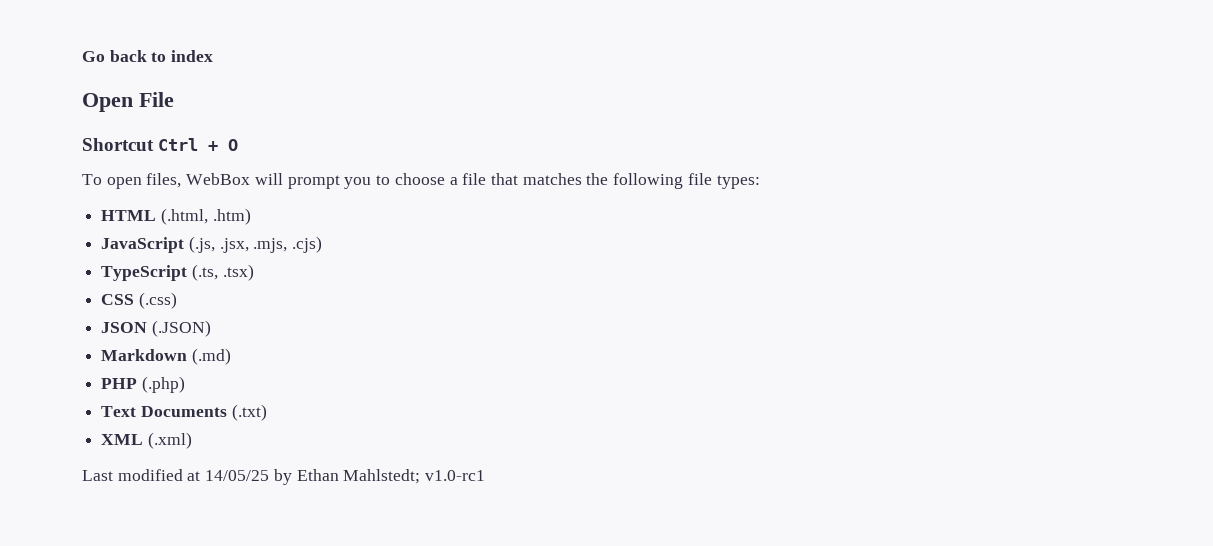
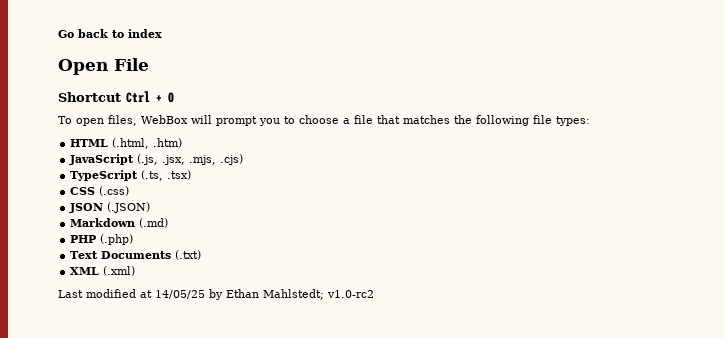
- Last modified at 14/05/25 by Ethan Mahlstedt; v1.0-rc1
+ Last modified at 14/05/25 by Ethan Mahlstedt; v1.0-rc2

